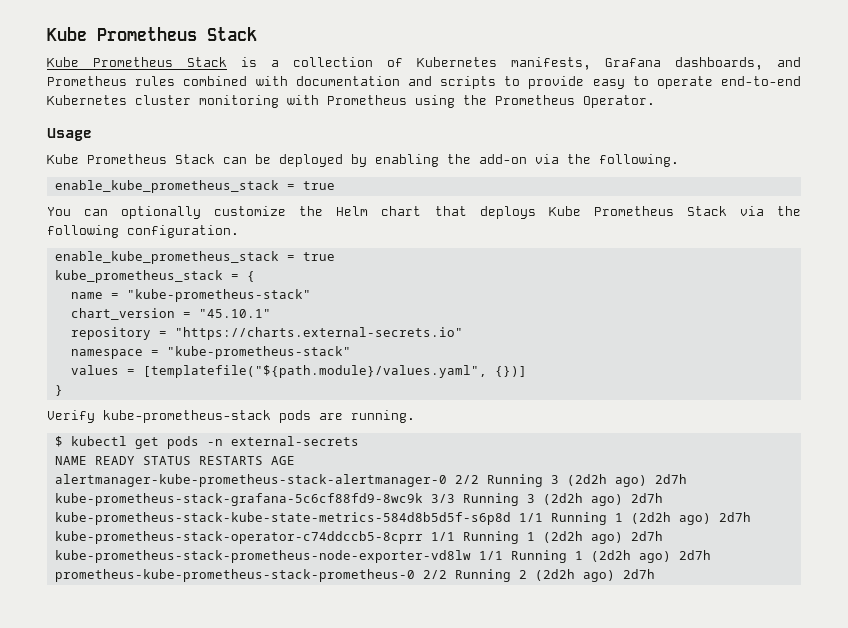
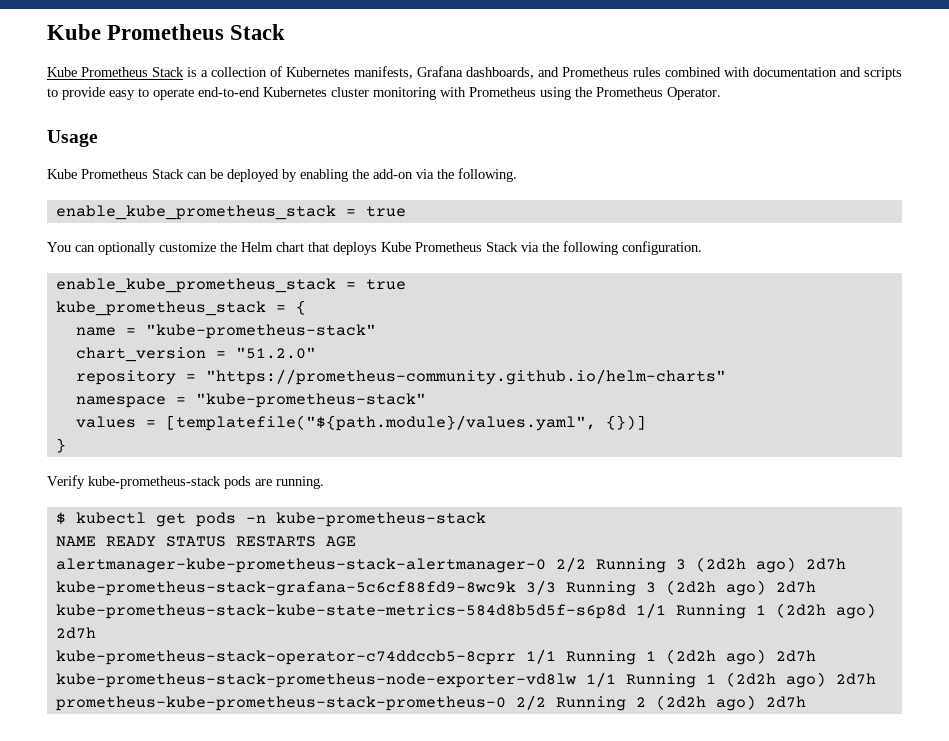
- chart_version = "45.10.1"
+ chart_version = "51.2.0"
- repository = "https://charts.external-secrets.io"
+ repository = "https://prometheus-community.github.io/helm-charts"
- $ kubectl get pods -n external-secrets
+ $ kubectl get pods -n kube-prometheus-stack

